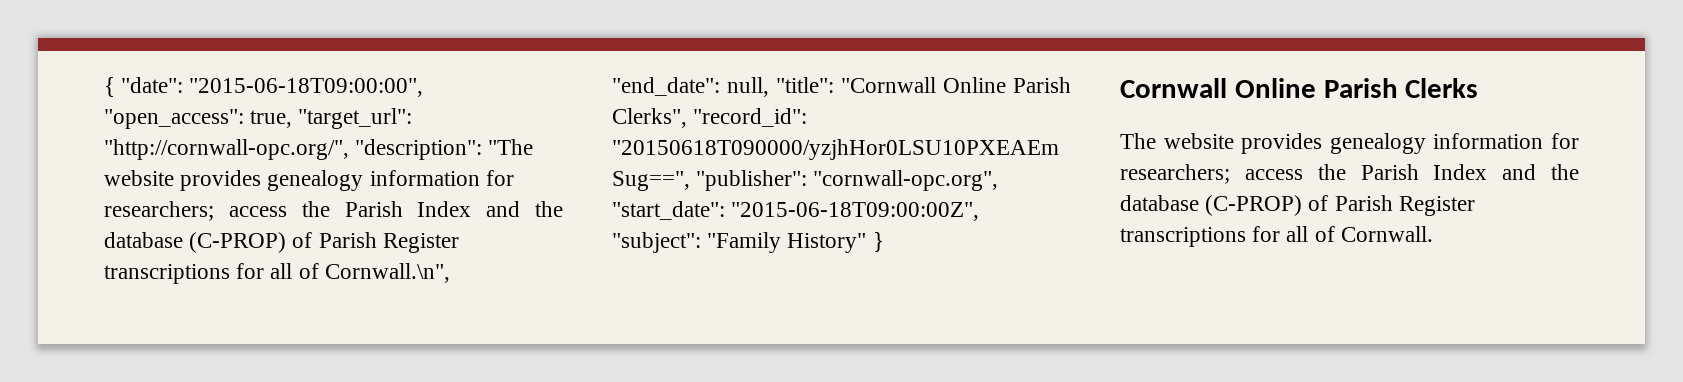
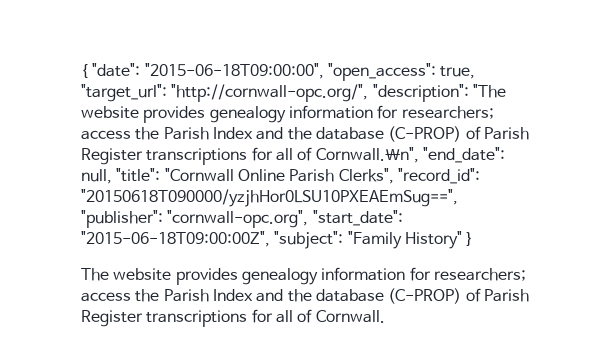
- Cornwall Online Parish Clerks

